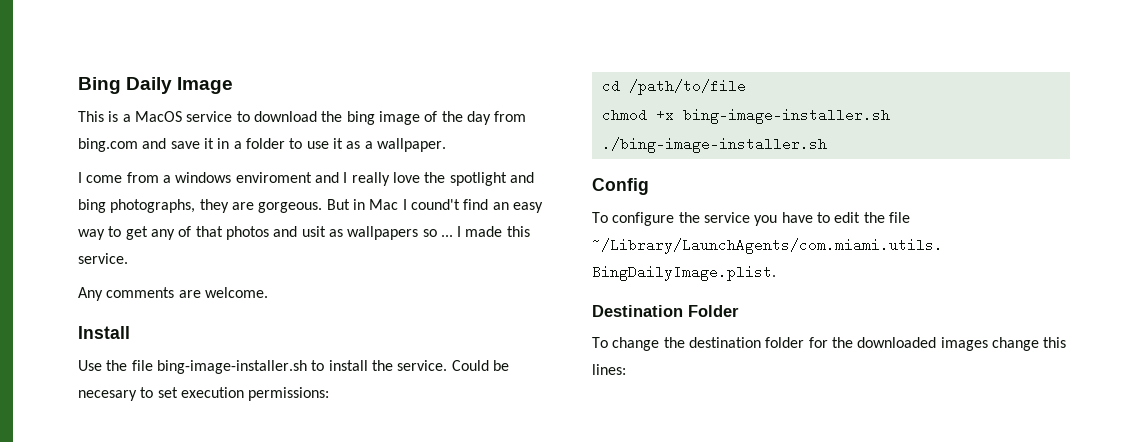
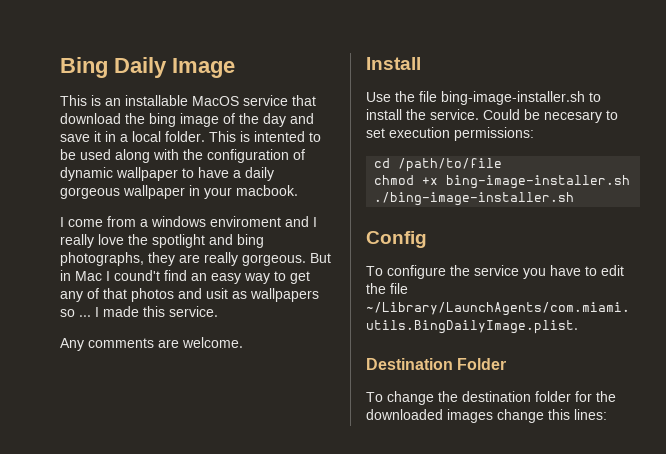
- This is a MacOS service to download the bing image of the day from bing.com and save it in a folder to use it as a wallpaper.
+ This is an installable MacOS service that download the bing image of the day and save it in a local folder. This is intented to be used along with the configuration of dynamic wallpaper to have a daily gorgeous wallpaper in your macbook.
- I come from a windows enviroment and I really love the spotlight and bing photographs, they are gorgeous.
+ I come from a windows enviroment and I really love the spotlight and bing photographs, they are really gorgeous.

